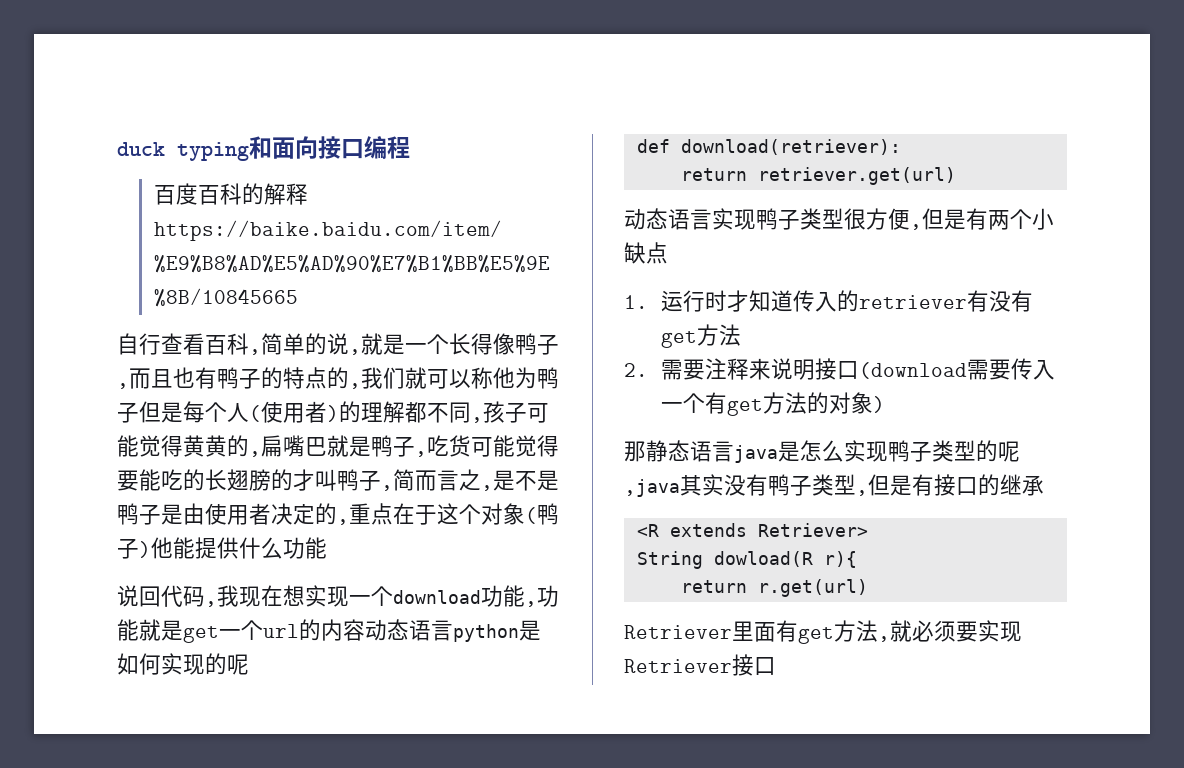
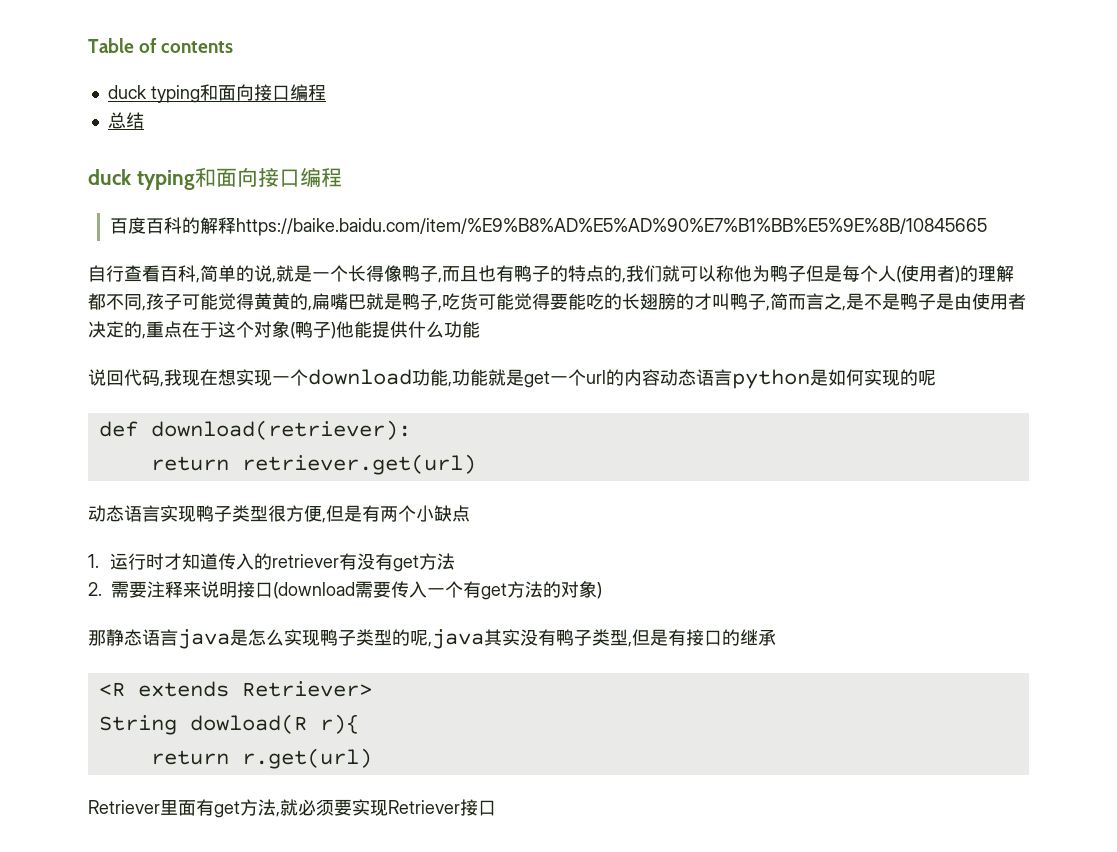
+ Table of contents
+ duck typing和面向接口编程
+ 总结

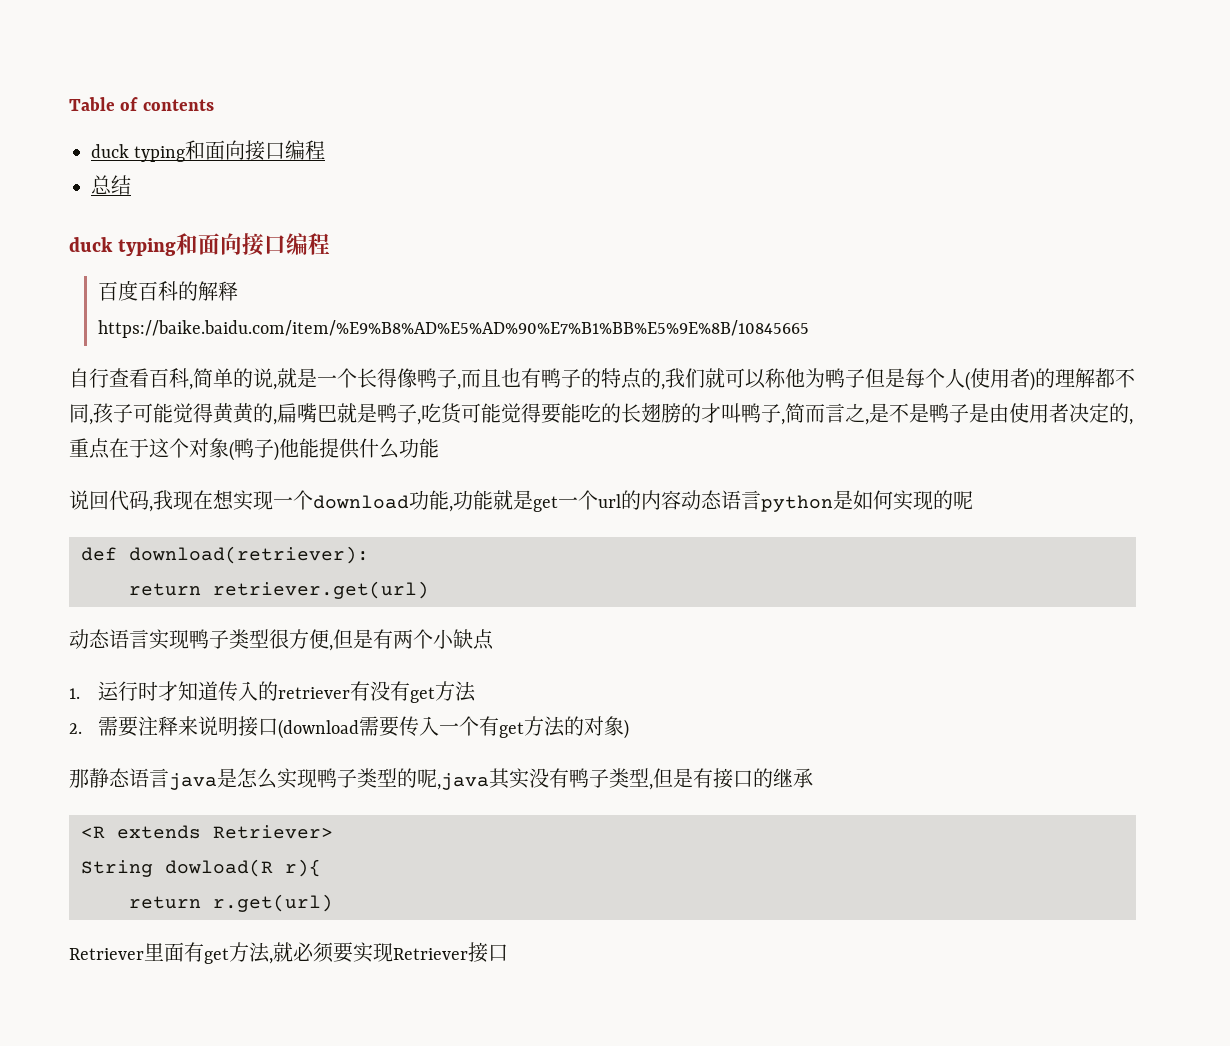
- 百度百科的解释https://baike.baidu.com/item/%E9%B8%AD%E5%AD%90%E7%B1%BB%E5%9E%8B/10845665
+ 百度百科的解释
+ https://baike.baidu.com/item/%E9%B8%AD%E5%AD%90%E7%B1%BB%E5%9E%8B/10845665

